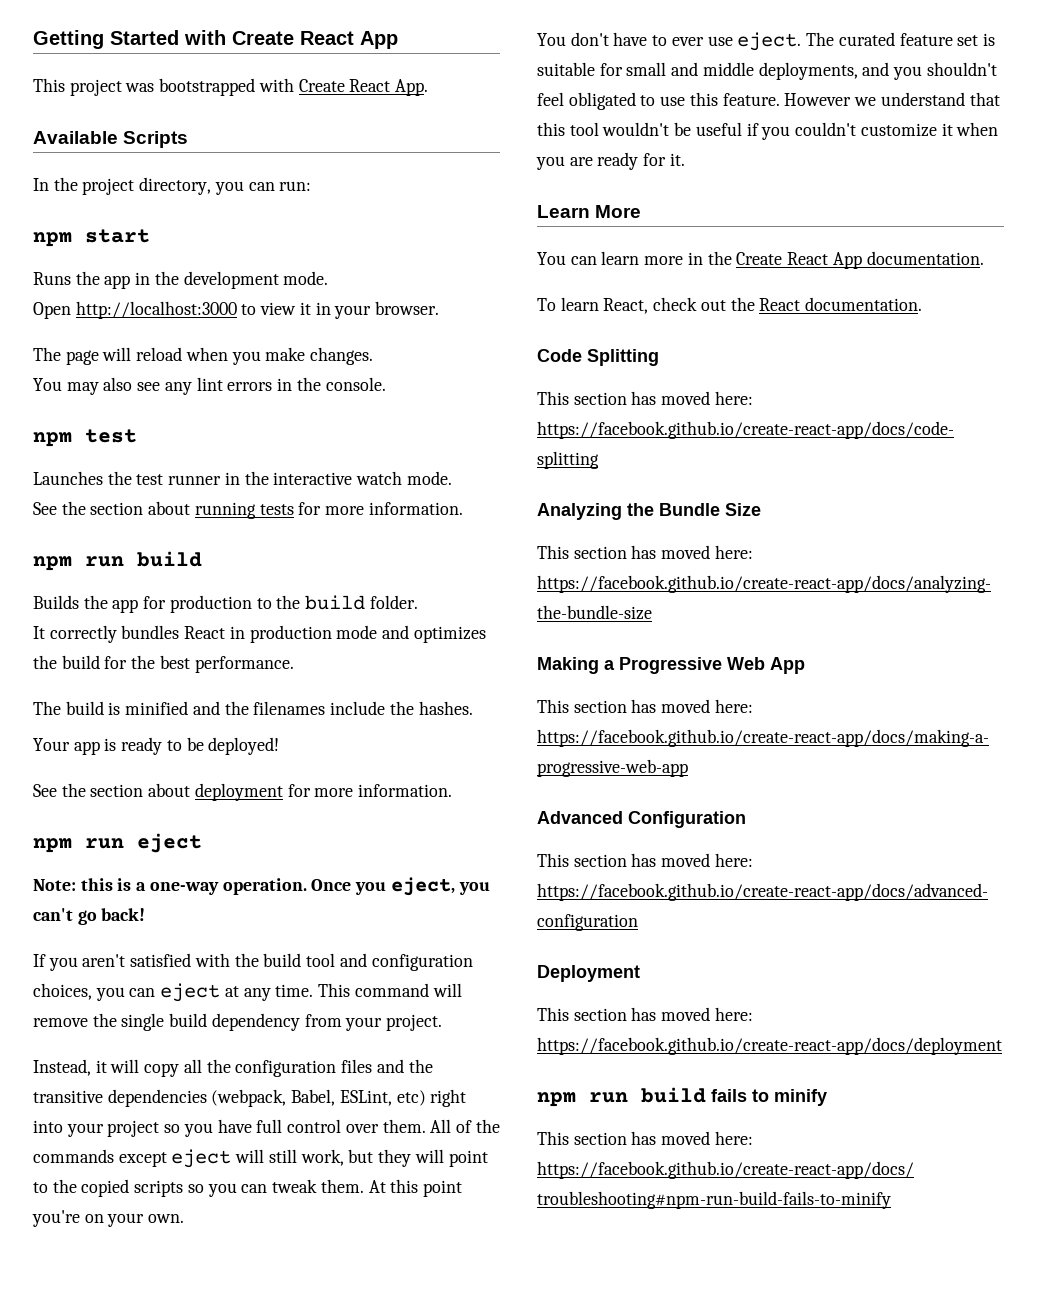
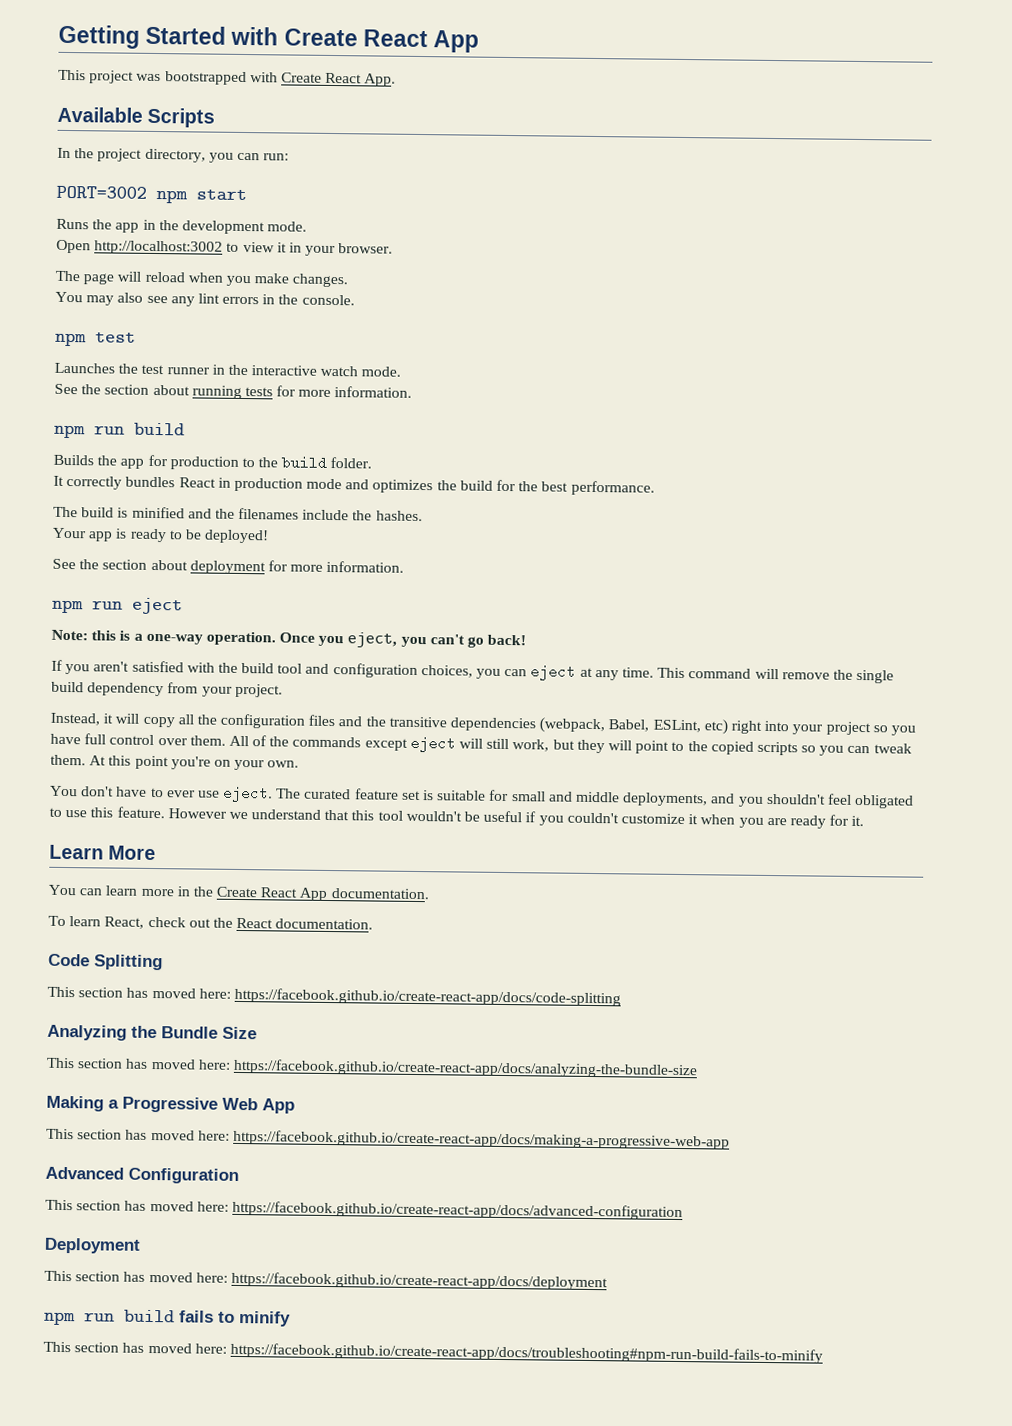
- npm start
+ PORT=3002 npm start
- Open http://localhost:3000 to view it in your browser.
+ Open http://localhost:3002 to view it in your browser.

